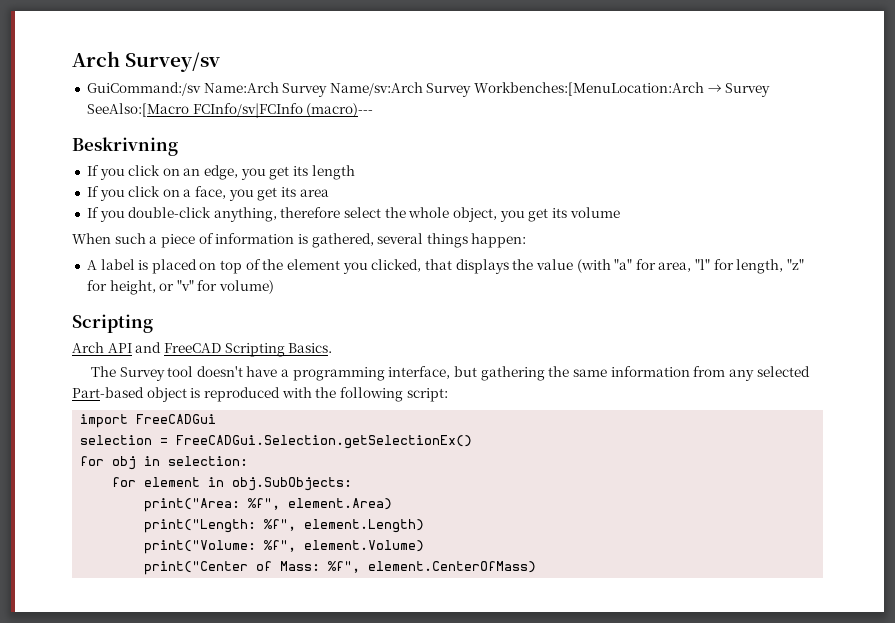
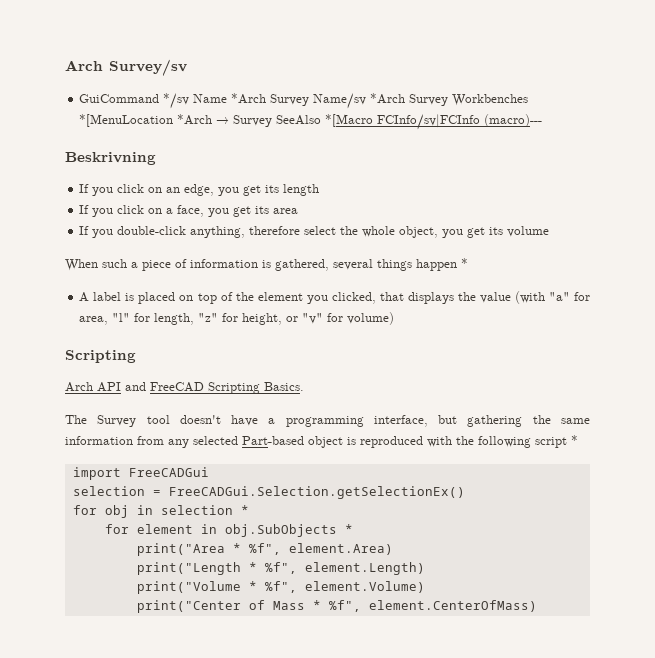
- GuiCommand:/sv Name:Arch Survey Name/sv:Arch Survey Workbenches:[MenuLocation:Arch → Survey SeeAlso:[Macro FCInfo/sv|FCInfo (macro)---
+ GuiCommand */sv Name *Arch Survey Name/sv *Arch Survey Workbenches *[MenuLocation *Arch → Survey SeeAlso *[Macro FCInfo/sv|FCInfo (macro)---
- When such a piece of information is gathered, several things happen:
+ When such a piece of information is gathered, several things happen *
- The Survey tool doesn't have a programming interface, but gathering the same information from any selected Part-based object is reproduced with the following script:
+ The Survey tool doesn't have a programming interface, but gathering the same information from any selected Part-based object is reproduced with the following script *
- for obj in selection:
+ for obj in selection *
- for element in obj.SubObjects:
- print("Area: %f", element.Area)
+ for element in obj.SubObjects *
+ print("Area * %f", element.Area)
- print("Length: %f", element.Length)
+ print("Length * %f", element.Length)
- print("Volume: %f", element.Volume)
+ print("Volume * %f", element.Volume)
- print("Center of Mass: %f", element.CenterOfMass)
+ print("Center of Mass * %f", element.CenterOfMass)

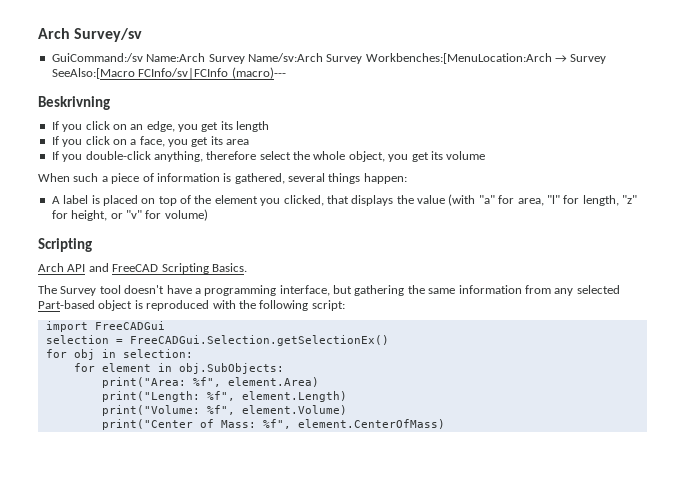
- GuiCommand */sv Name *Arch Survey Name/sv *Arch Survey Workbenches *[MenuLocation *Arch → Survey SeeAlso *[Macro FCInfo/sv|FCInfo (macro)---
+ GuiCommand:/sv Name:Arch Survey Name/sv:Arch Survey Workbenches:[MenuLocation:Arch → Survey SeeAlso:[Macro FCInfo/sv|FCInfo (macro)---
- When such a piece of information is gathered, several things happen *
+ When such a piece of information is gathered, several things happen:
- The Survey tool doesn't have a programming interface, but gathering the same information from any selected Part-based object is reproduced with the following script *
+ The Survey tool doesn't have a programming interface, but gathering the same information from any selected Part-based object is reproduced with the following script:
- for obj in selection *
+ for obj in selection:
- for element in obj.SubObjects *
- print("Area * %f", element.Area)
+ for element in obj.SubObjects:
+ print("Area: %f", element.Area)
- print("Length * %f", element.Length)
+ print("Length: %f", element.Length)
- print("Volume * %f", element.Volume)
+ print("Volume: %f", element.Volume)
- print("Center of Mass * %f", element.CenterOfMass)
+ print("Center of Mass: %f", element.CenterOfMass)

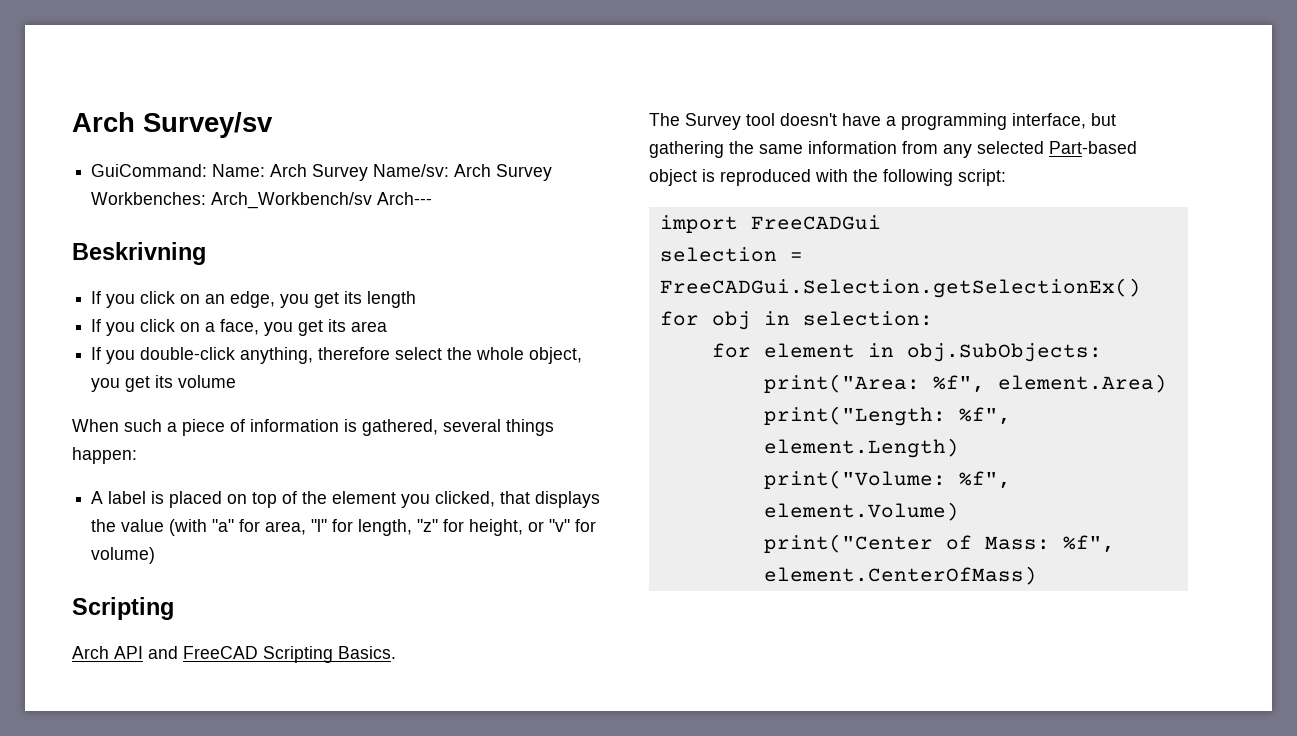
- GuiCommand:/sv Name:Arch Survey Name/sv:Arch Survey Workbenches:[MenuLocation:Arch → Survey SeeAlso:[Macro FCInfo/sv|FCInfo (macro)---
+ GuiCommand: Name: Arch Survey Name/sv: Arch Survey Workbenches: Arch_Workbench/sv Arch---

